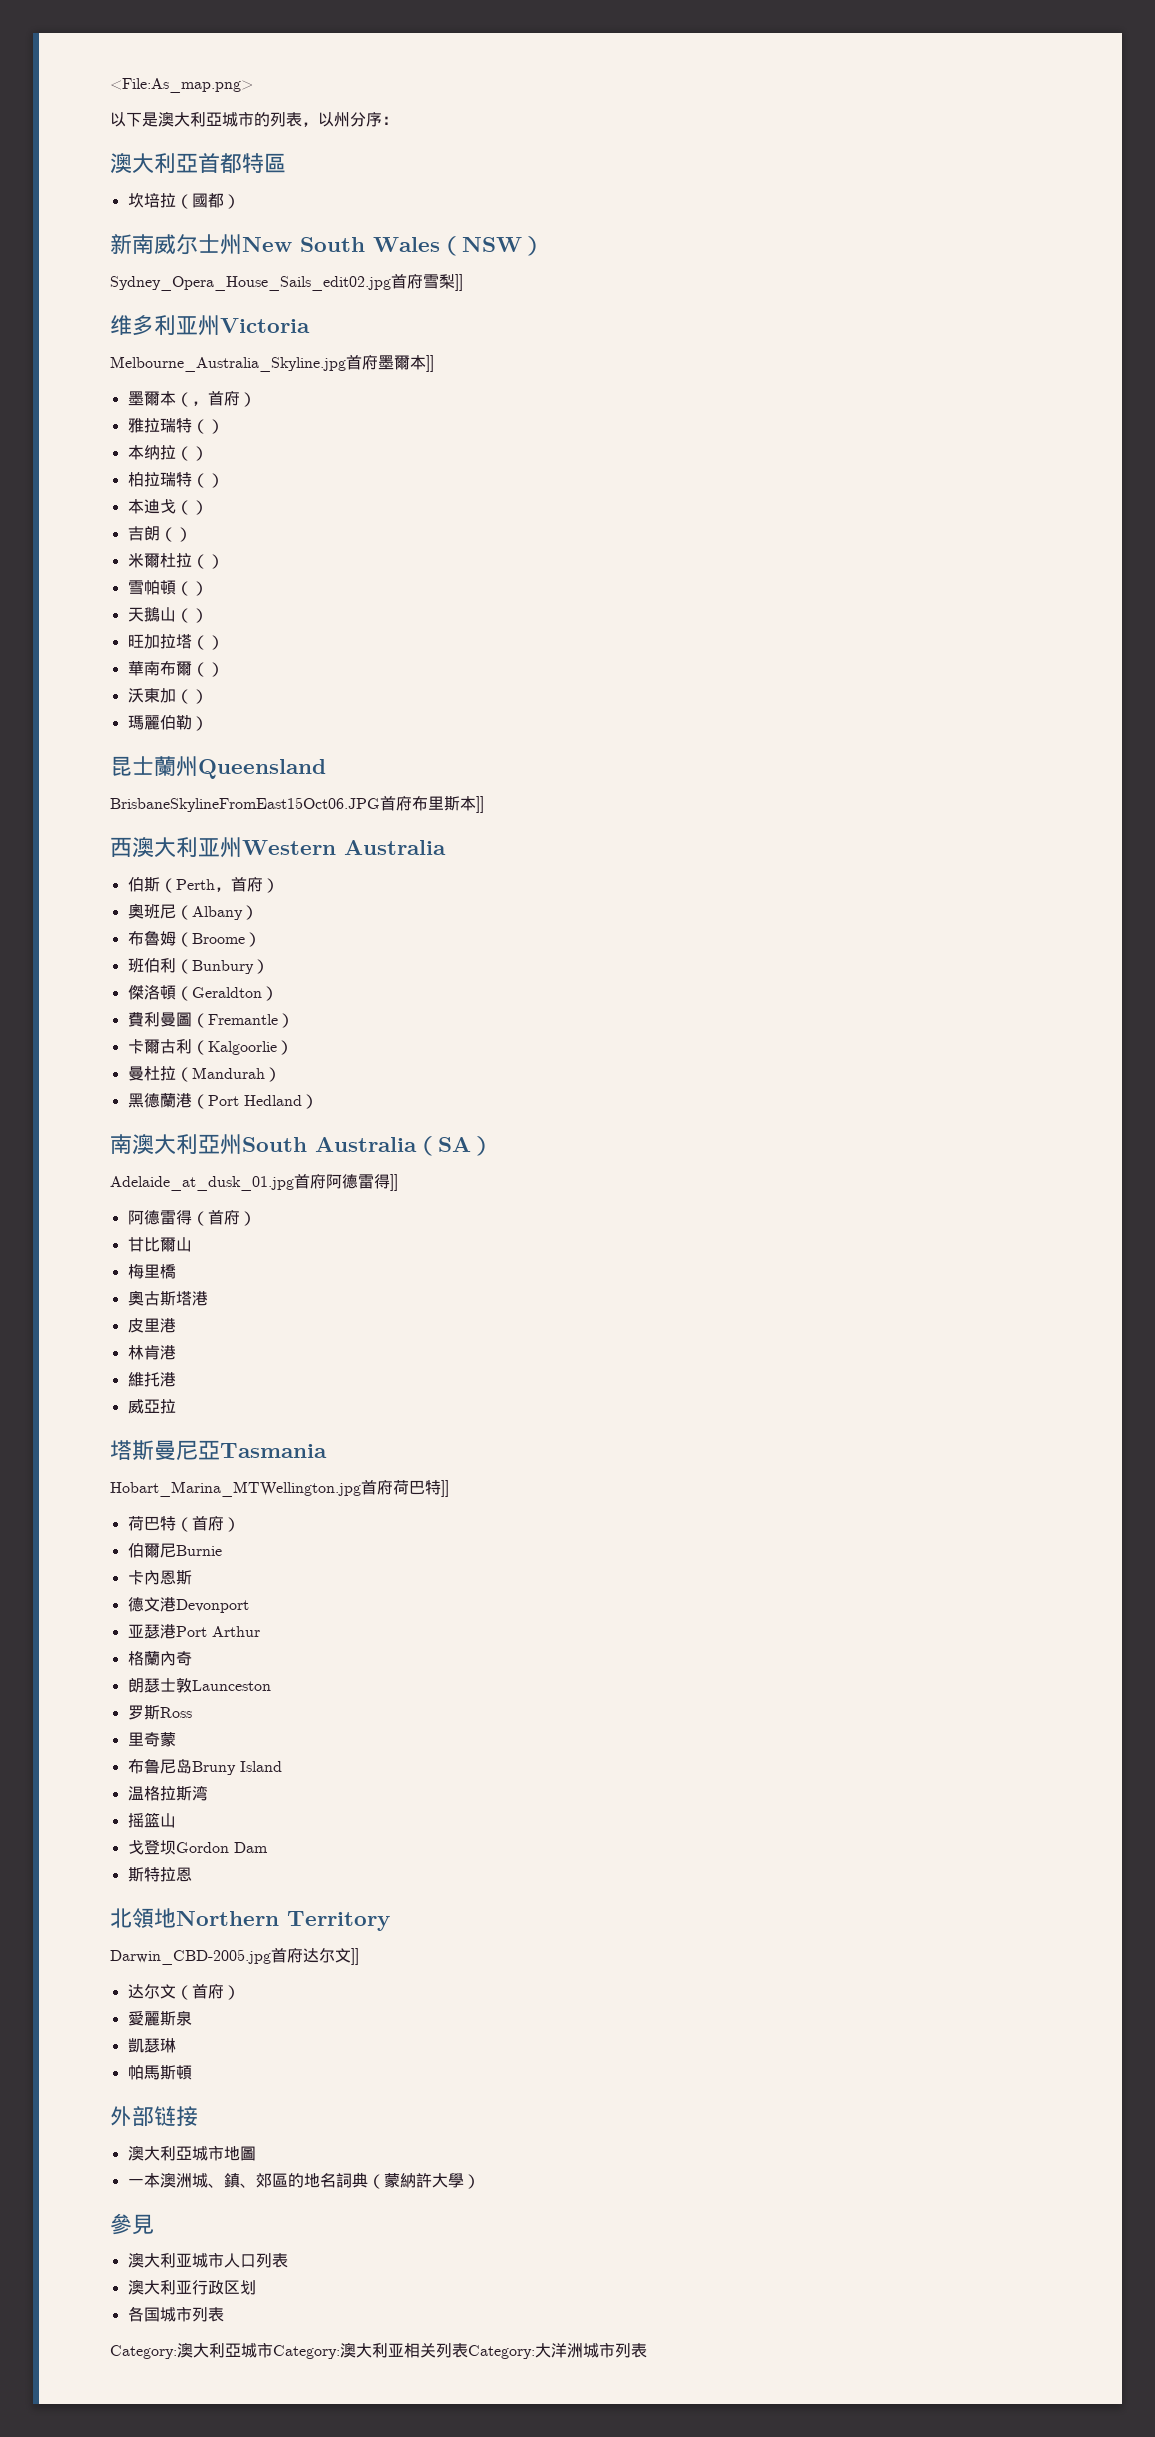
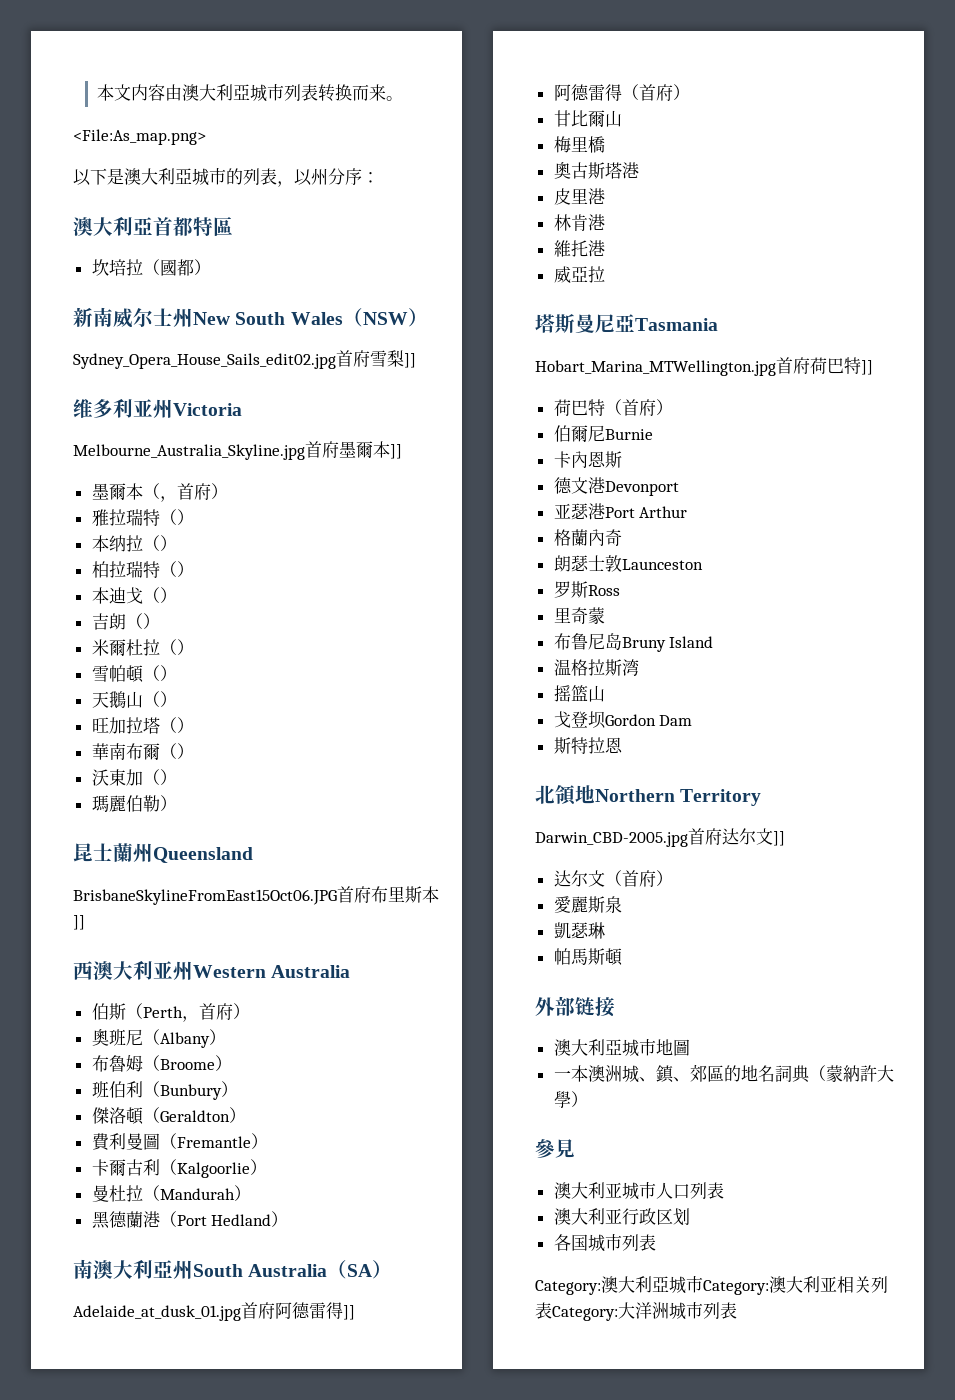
+ 本文内容由澳大利亞城市列表转换而来。

